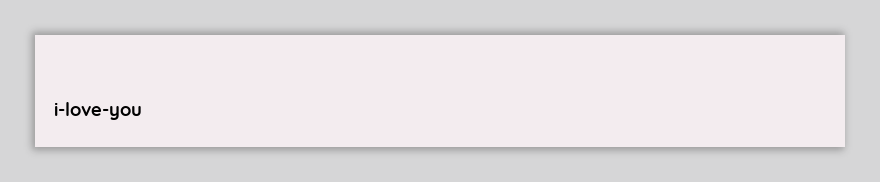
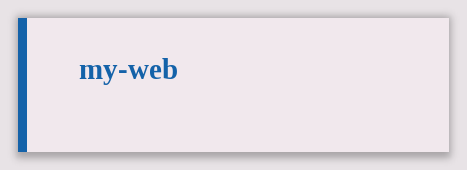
- i-love-you
+ my-web

